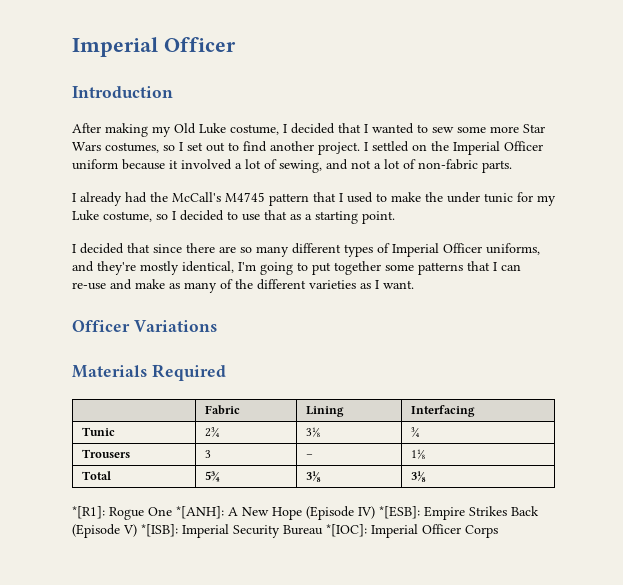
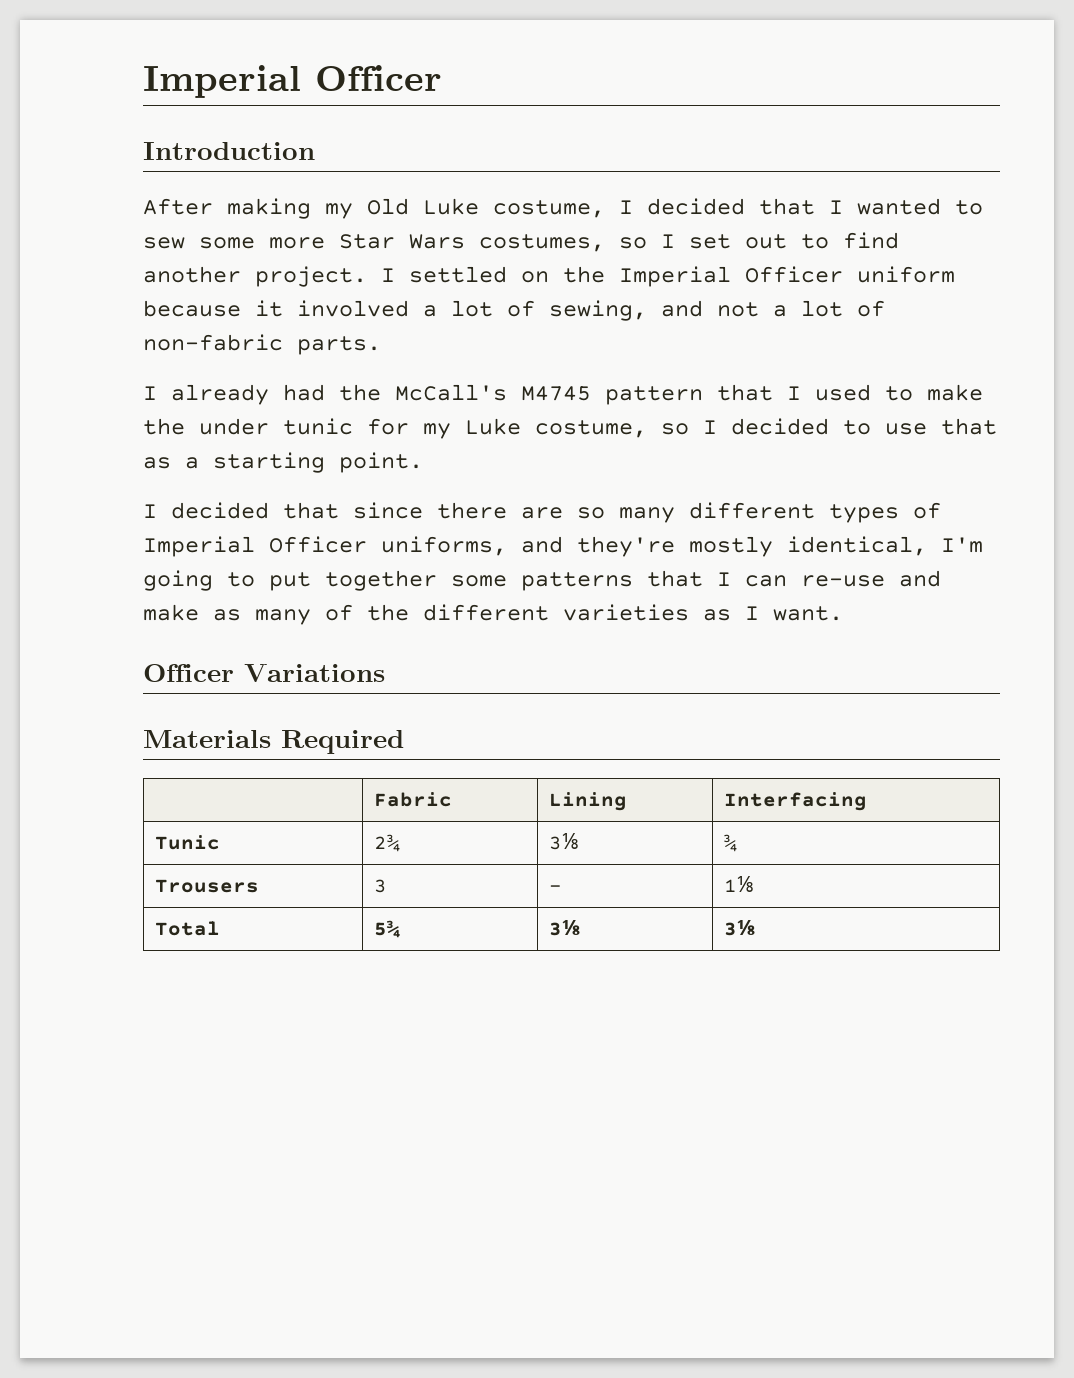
- *[R1]: Rogue One *[ANH]: A New Hope (Episode IV) *[ESB]: Empire Strikes Back (Episode V) *[ISB]: Imperial Security Bureau *[IOC]: Imperial Officer Corps

